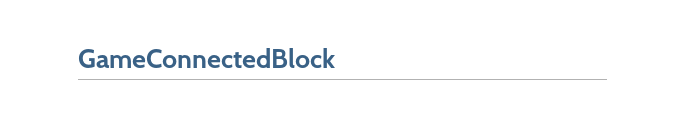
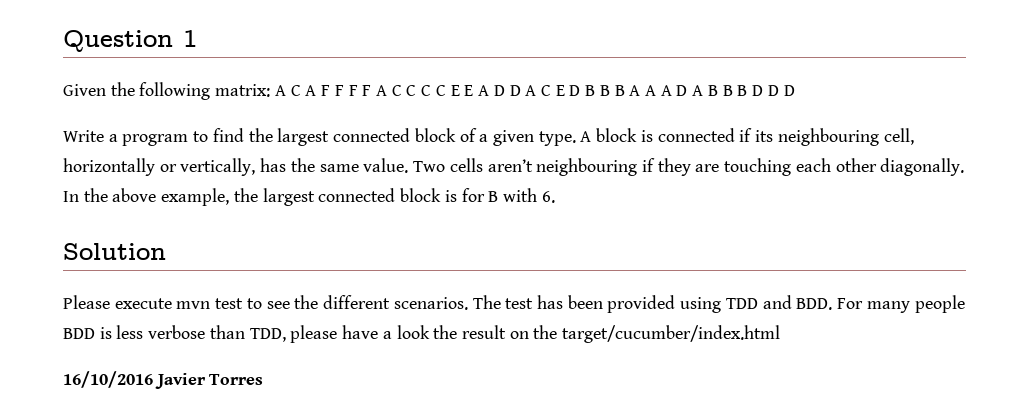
- GameConnectedBlock
+ Question 1
+ Given the following matrix: A C A F F F F A C C C C E E A D D A C E D B B B A A A D A B B B D D D
+ Write a program to find the largest connected block of a given type. A block is connected if its neighbouring cell, horizontally or vertically, has the same value. Two cells aren’t neighbouring if they are touching each other diagonally. In the above example, the largest connected block is for B with 6.
+ Solution
+ Please execute mvn test to see the different scenarios. The test has been provided using TDD and BDD. For many people BDD is less verbose than TDD, please have a look the result on the target/cucumber/index.html
+ 16/10/2016 Javier Torres

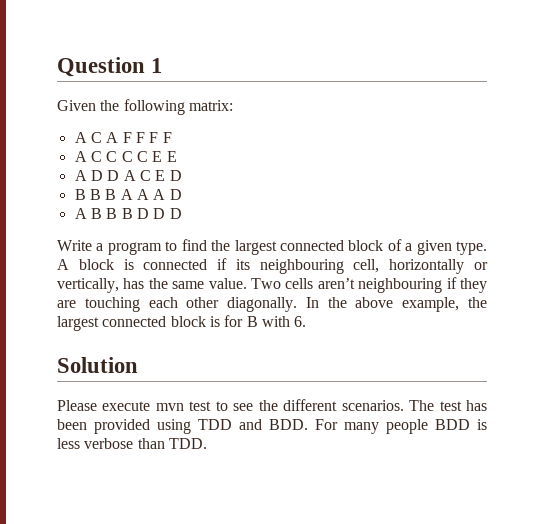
- Given the following matrix: A C A F F F F A C C C C E E A D D A C E D B B B A A A D A B B B D D D
+ Given the following matrix:
+ A C A F F F F
+ A C C C C E E
+ A D D A C E D
+ B B B A A A D
+ A B B B D D D
- The test has been provided using TDD and BDD. For many people BDD is less verbose than TDD, please have a look the result on the target/cucumber/index.html
- 16/10/2016 Javier Torres
+ The test has been provided using TDD and BDD. For many people BDD is less verbose than TDD.

